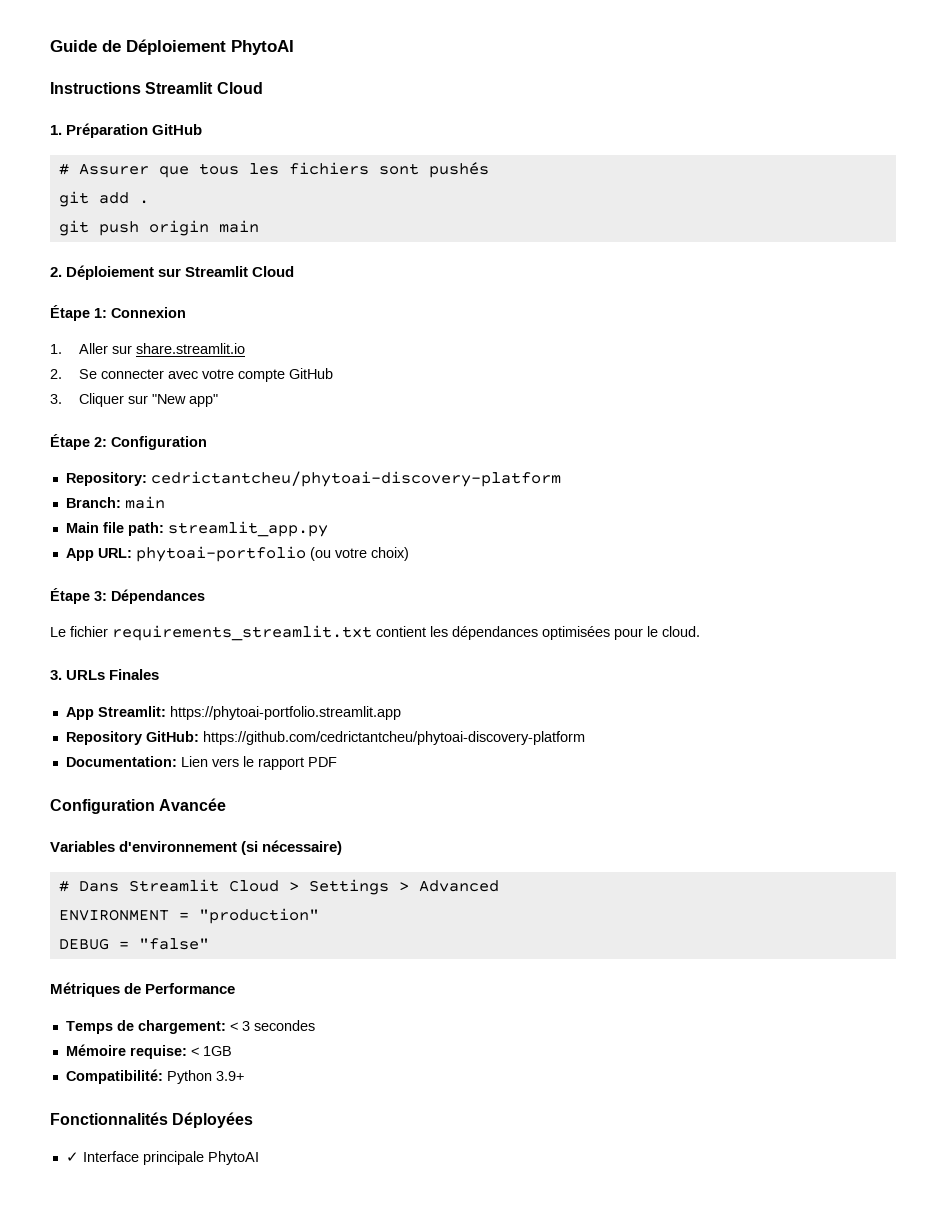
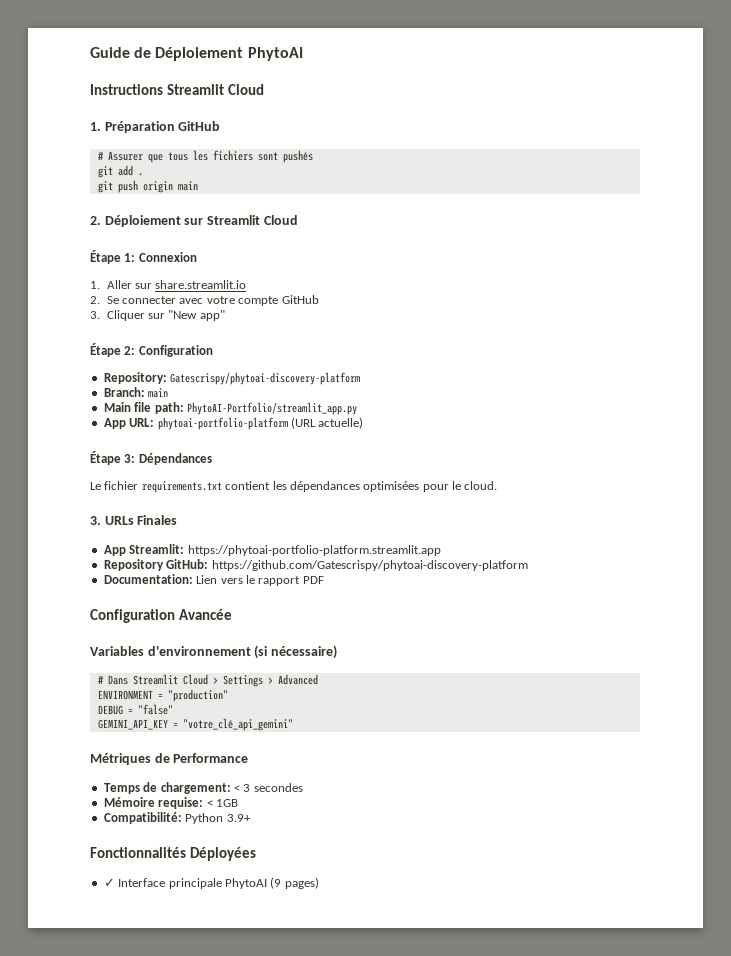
- Repository: cedrictantcheu/phytoai-discovery-platform
+ Repository: Gatescrispy/phytoai-discovery-platform
- Main file path: streamlit_app.py
+ Main file path: PhytoAI-Portfolio/streamlit_app.py
- App URL: phytoai-portfolio (ou votre choix)
+ App URL: phytoai-portfolio-platform (URL actuelle)
- Le fichier requirements_streamlit.txt contient les dépendances optimisées pour le cloud.
+ Le fichier requirements.txt contient les dépendances optimisées pour le cloud.
- App Streamlit: https://phytoai-portfolio.streamlit.app
+ App Streamlit: https://phytoai-portfolio-platform.streamlit.app
- Repository GitHub: https://github.com/cedrictantcheu/phytoai-discovery-platform
+ Repository GitHub: https://github.com/Gatescrispy/phytoai-discovery-platform
+ GEMINI_API_KEY = "votre_clé_api_gemini"
- ✓ Interface principale PhytoAI
+ ✓ Interface principale PhytoAI (9 pages)

